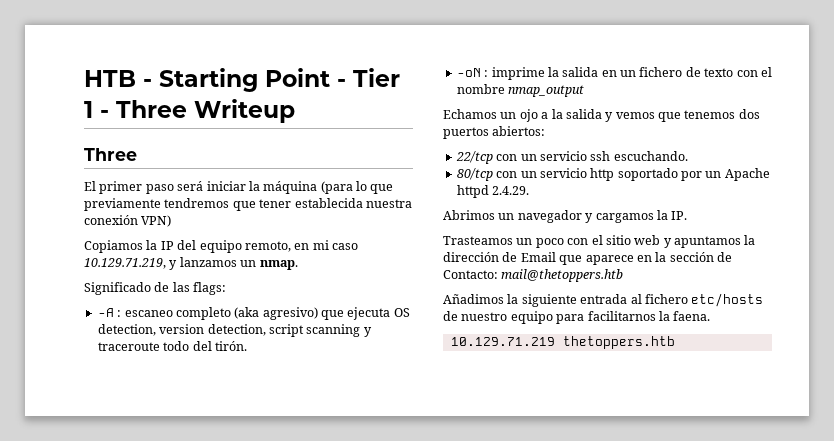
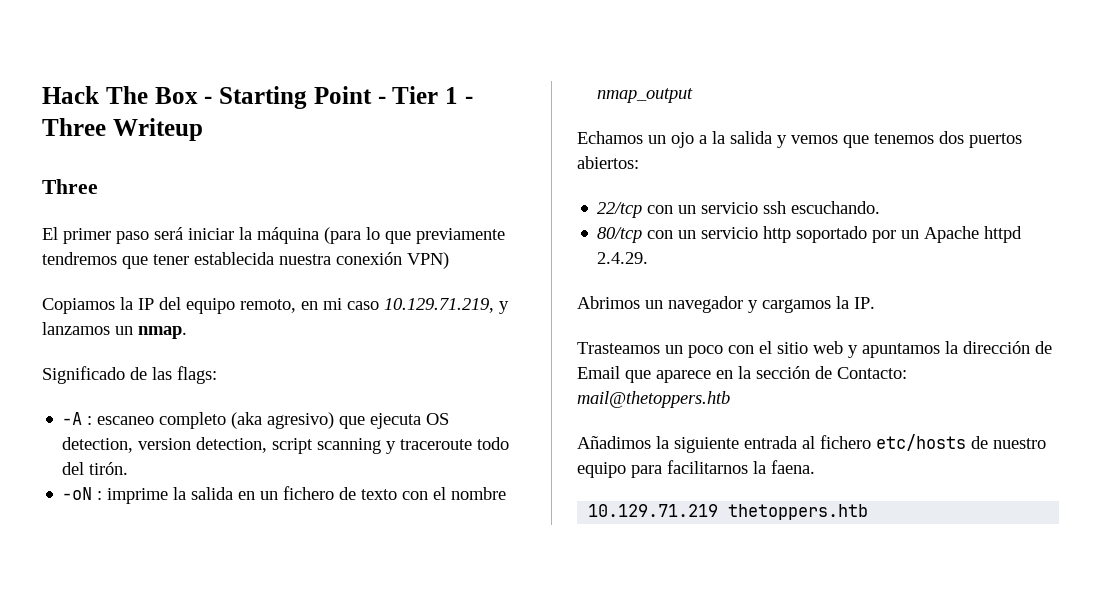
- HTB - Starting Point - Tier 1 - Three Writeup
+ Hack The Box - Starting Point - Tier 1 - Three Writeup

